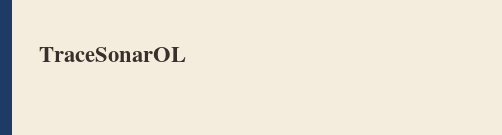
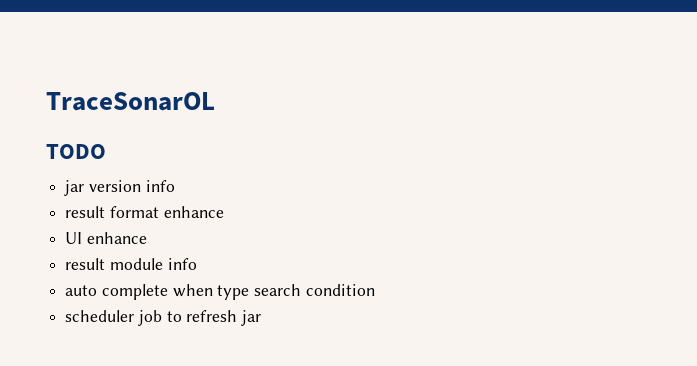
+ TODO
+ jar version info
+ result format enhance
+ UI enhance
+ result module info
+ auto complete when type search condition
+ scheduler job to refresh jar

